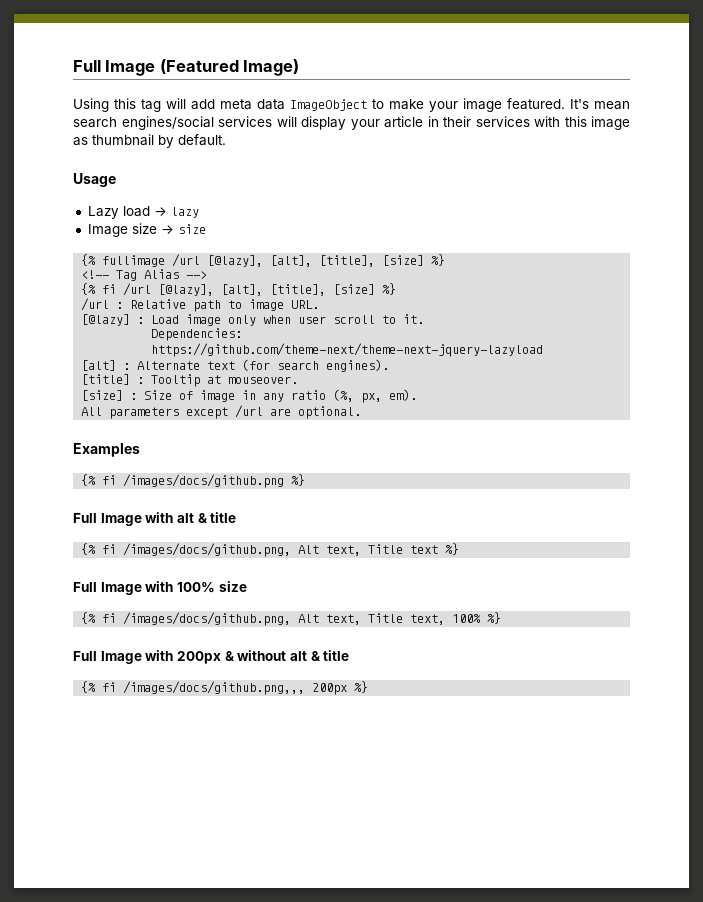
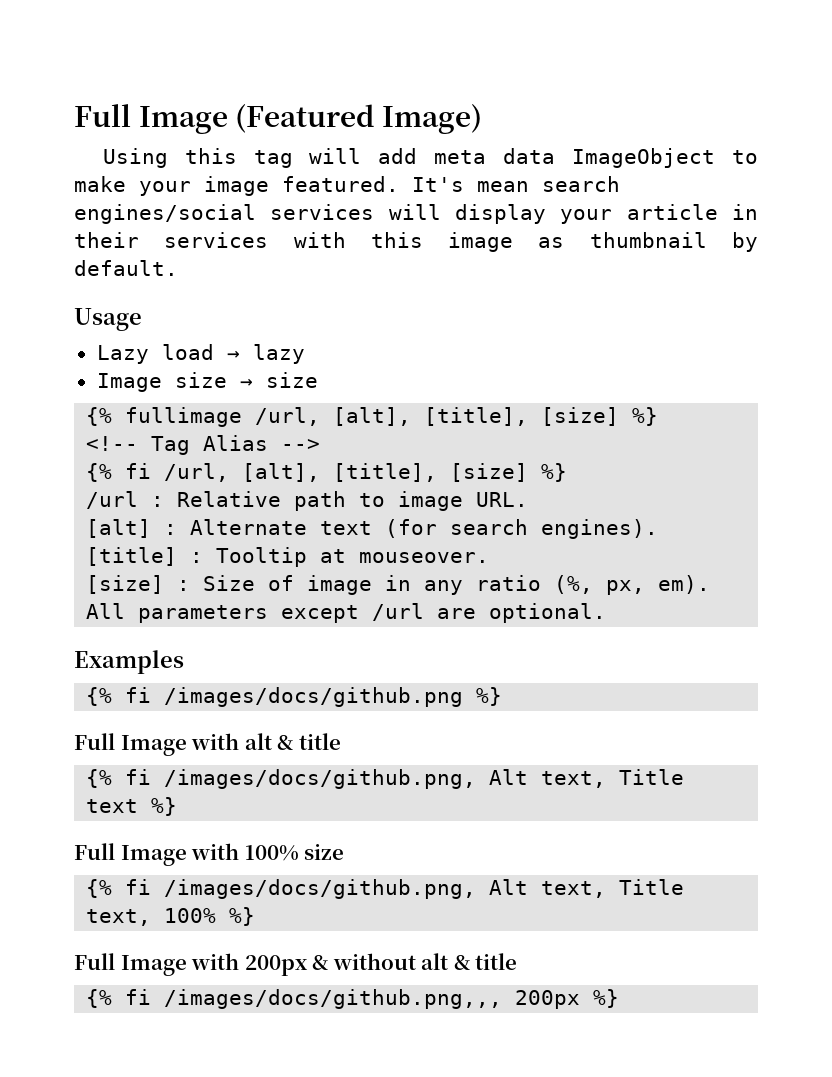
- {% fullimage /url [@lazy], [alt], [title], [size] %}
+ {% fullimage /url, [alt], [title], [size] %}
- {% fi /url [@lazy], [alt], [title], [size] %}
+ {% fi /url, [alt], [title], [size] %}
- [@lazy] : Load image only when user scroll to it.
- Dependencies: https://github.com/theme-next/theme-next-jquery-lazyload

